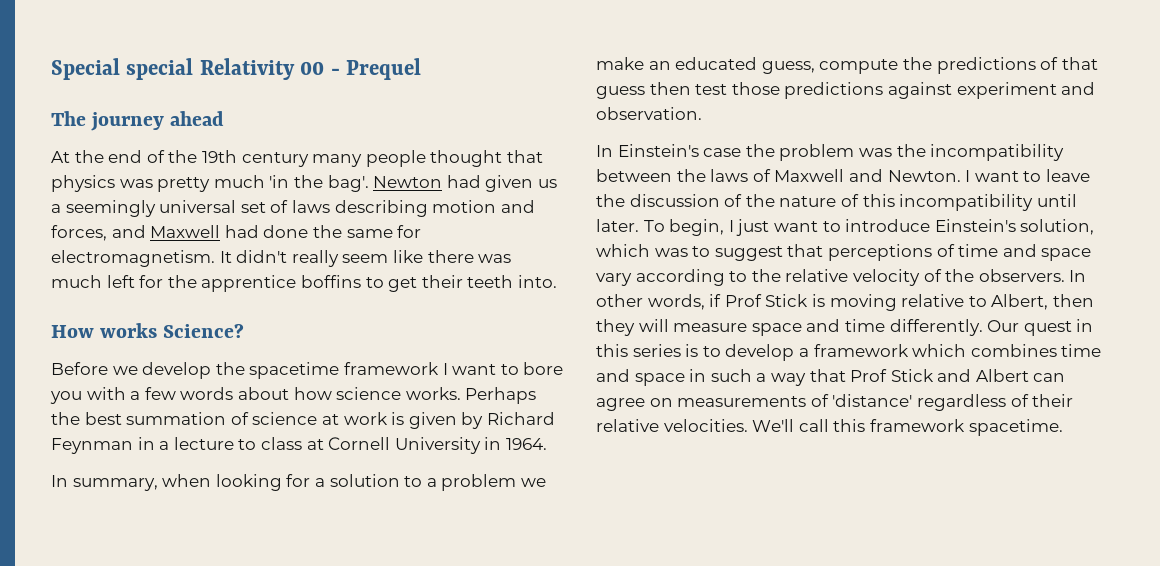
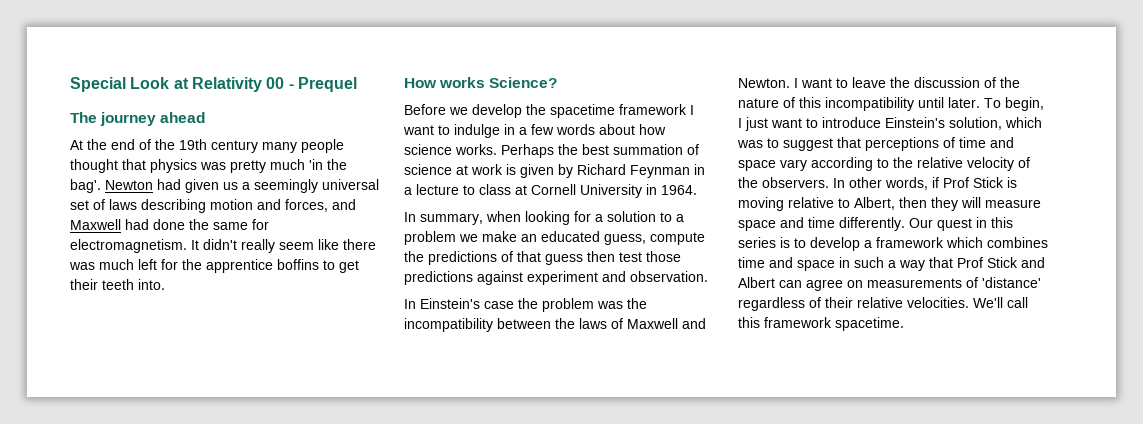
- Special special Relativity 00 - Prequel
+ Special Look at Relativity 00 - Prequel
- Before we develop the spacetime framework I want to bore you with a few words about how science works.
+ Before we develop the spacetime framework I want to indulge in a few words about how science works.

